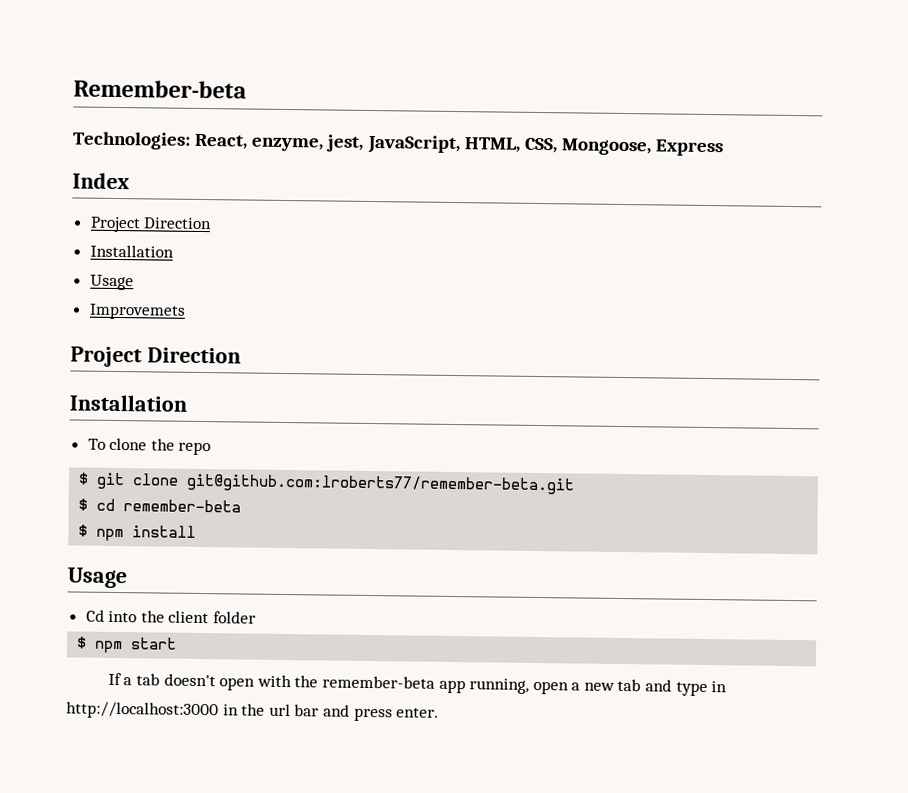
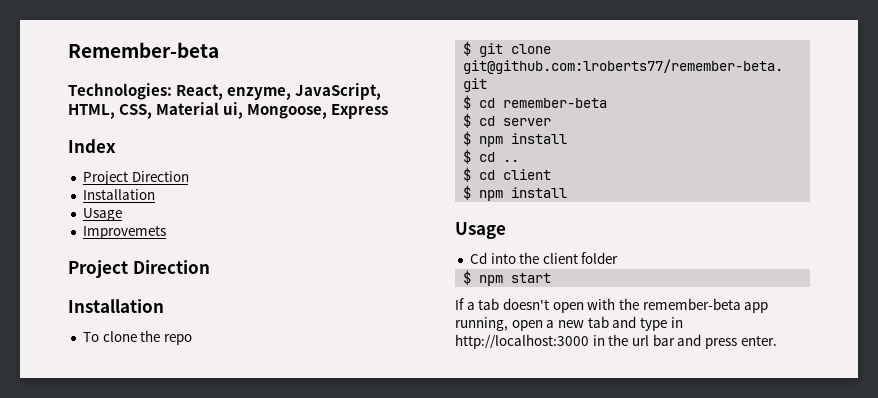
- Technologies: React, enzyme, jest, JavaScript, HTML, CSS, Mongoose, Express
+ Technologies: React, enzyme, JavaScript, HTML, CSS, Material ui, Mongoose, Express
+ $ cd server
+ $ npm install
+ $ cd ..
+ $ cd client

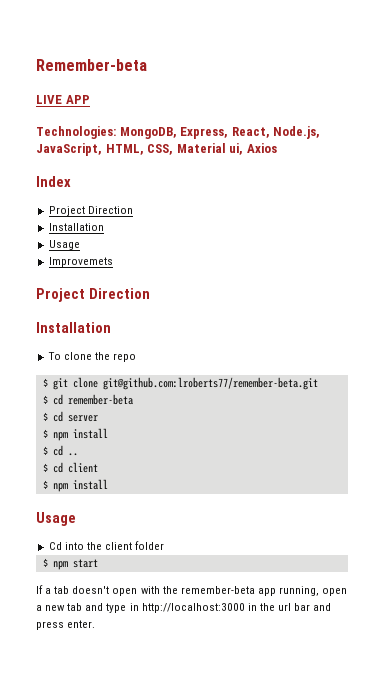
+ LIVE APP
- Technologies: React, enzyme, JavaScript, HTML, CSS, Material ui, Mongoose, Express
+ Technologies: MongoDB, Express, React, Node.js, JavaScript, HTML, CSS, Material ui, Axios

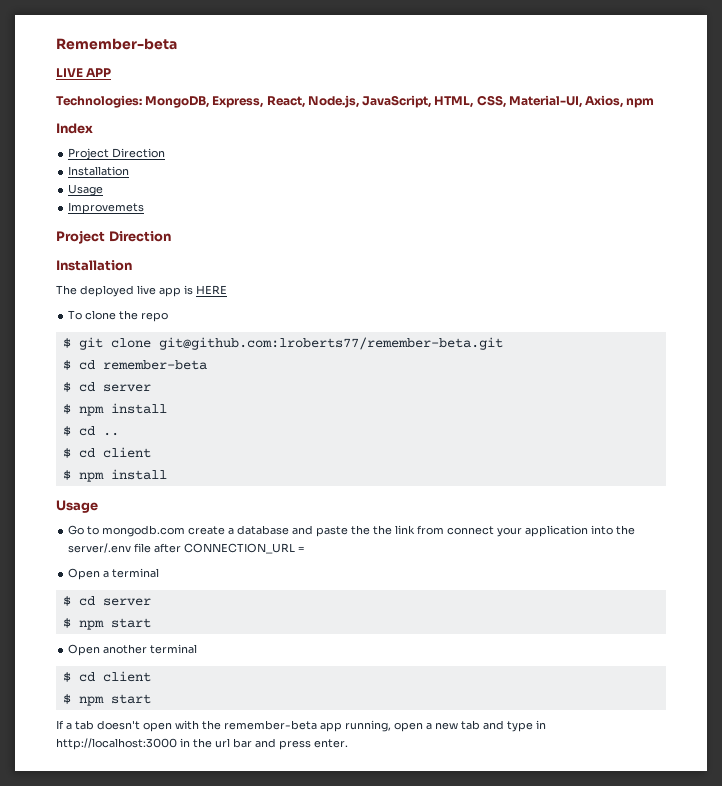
- Technologies: MongoDB, Express, React, Node.js, JavaScript, HTML, CSS, Material ui, Axios
+ Technologies: MongoDB, Express, React, Node.js, JavaScript, HTML, CSS, Material-UI, Axios, npm
+ The deployed live app is HERE
- Cd into the client folder
+ Go to mongodb.com create a database and paste the the link from connect your application into the server/.env file after CONNECTION_URL =
+ Open a terminal
+ $ cd server
+ $ npm start
+ Open another terminal
+ $ cd client

